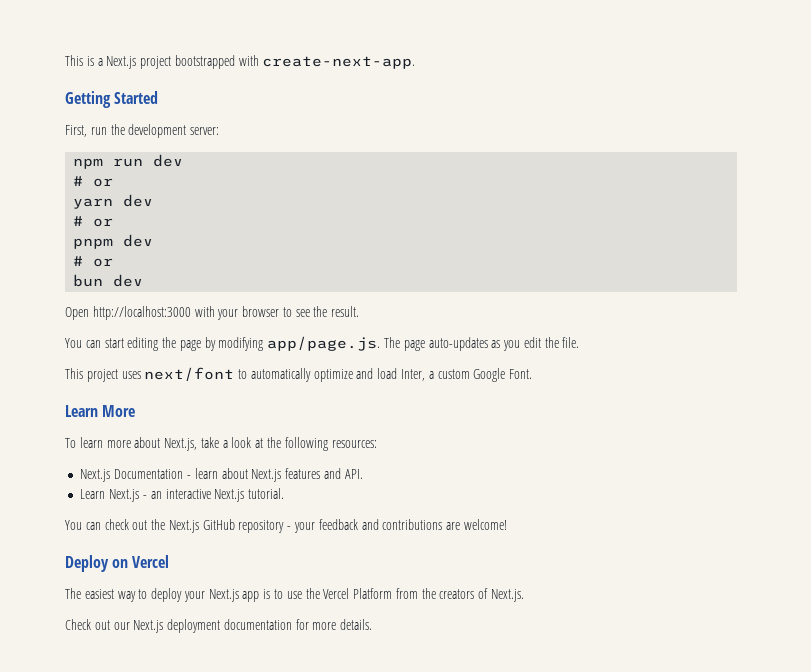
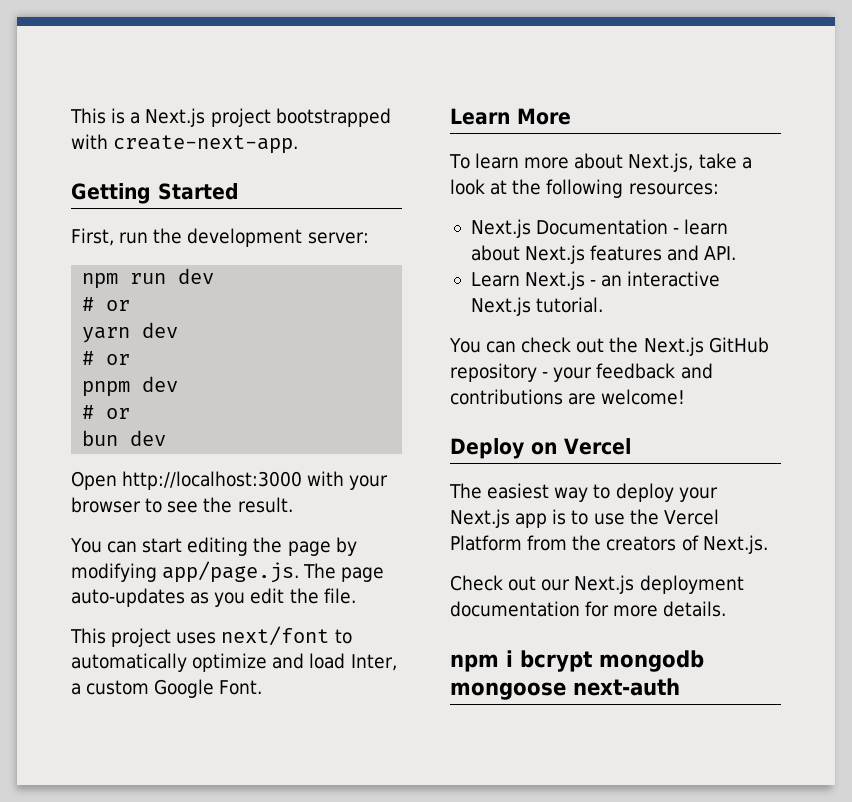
+ npm i bcrypt mongodb mongoose next-auth

